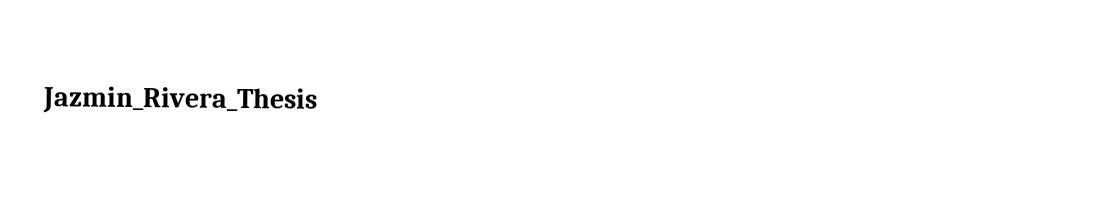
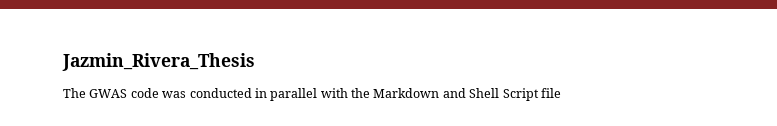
+ The GWAS code was conducted in parallel with the Markdown and Shell Script file

